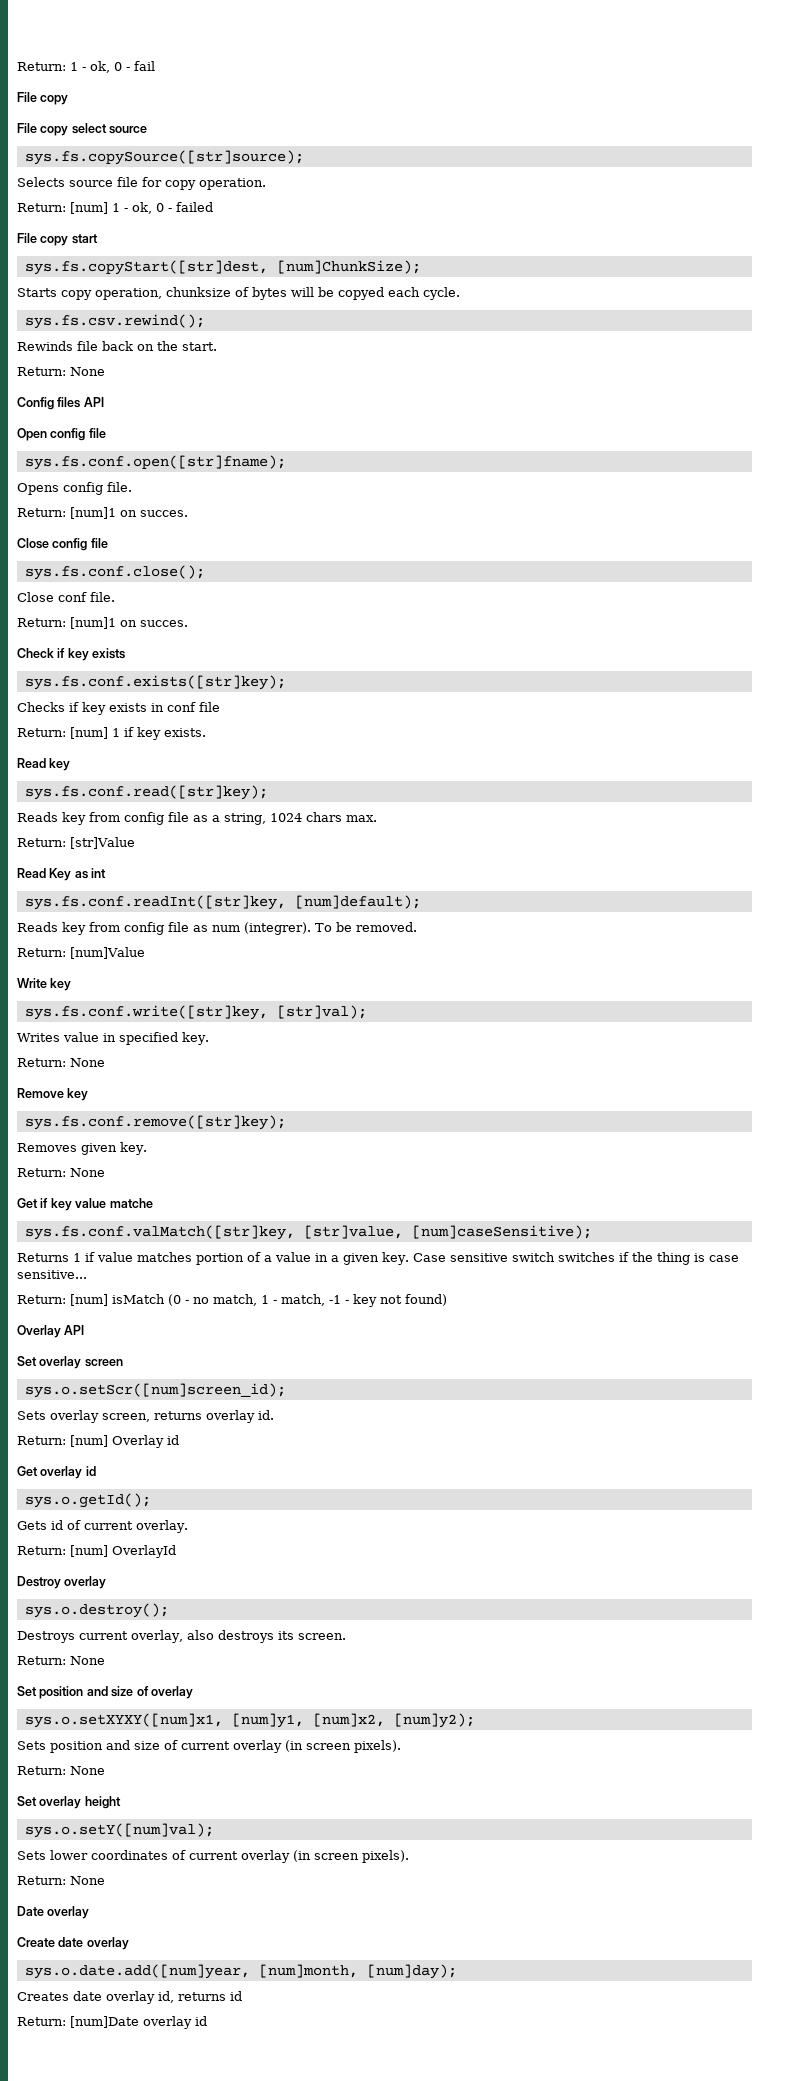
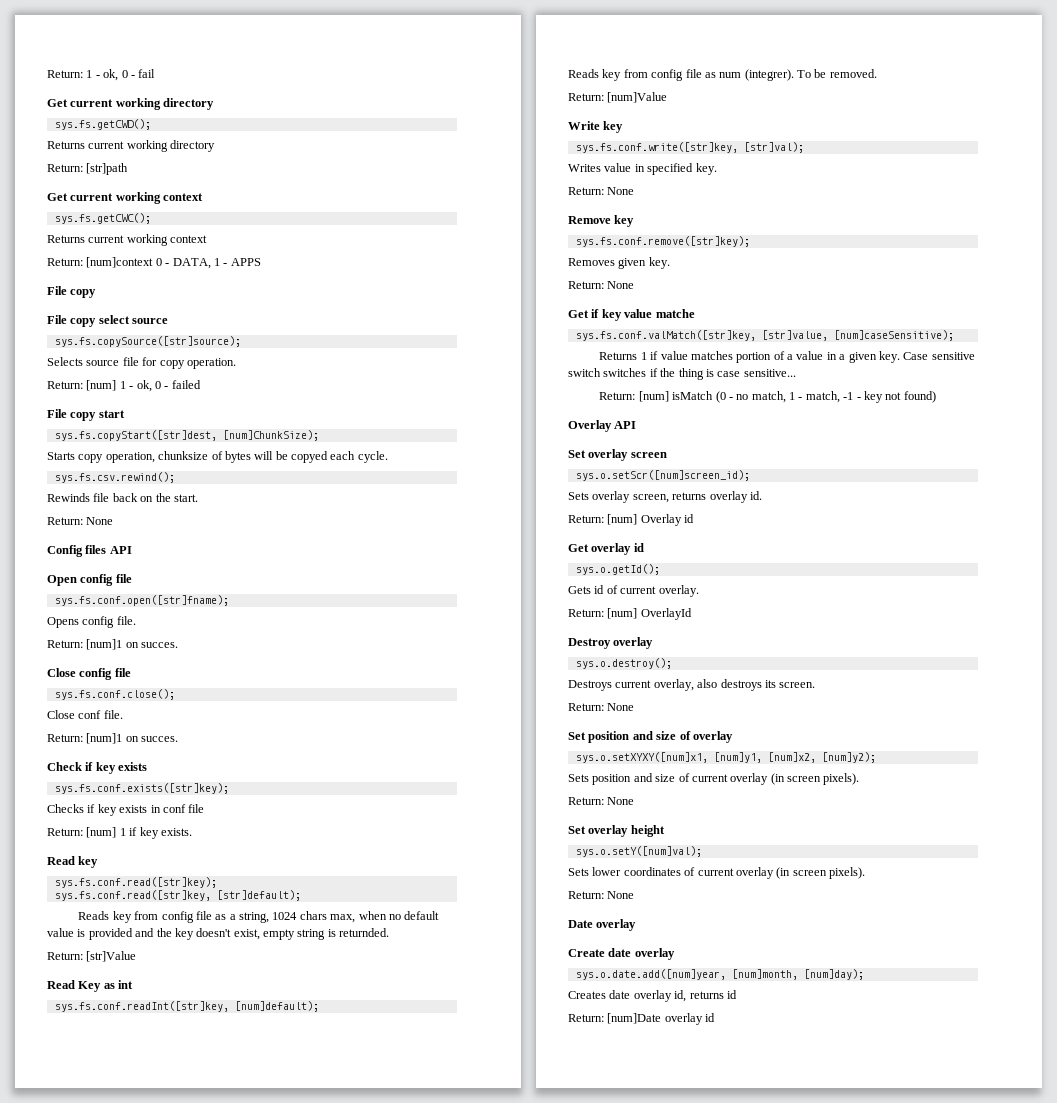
+ Get current working directory
+ sys.fs.getCWD();
+ Returns current working directory
+ Return: [str]path
+ Get current working context
+ sys.fs.getCWC();
+ Returns current working context
+ Return: [num]context 0 - DATA, 1 - APPS
+ sys.fs.conf.read([str]key, [str]default);
- Reads key from config file as a string, 1024 chars max.
+ Reads key from config file as a string, 1024 chars max, when no default value is provided and the key doesn't exist, empty string is returnded.

